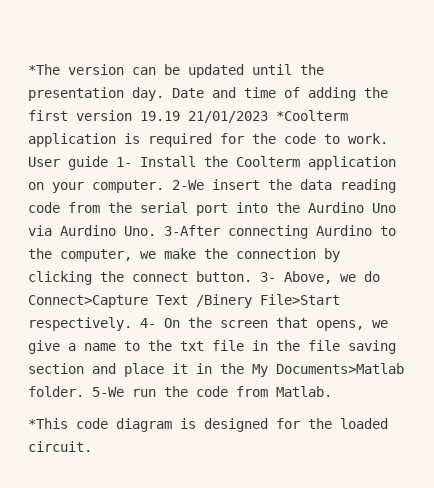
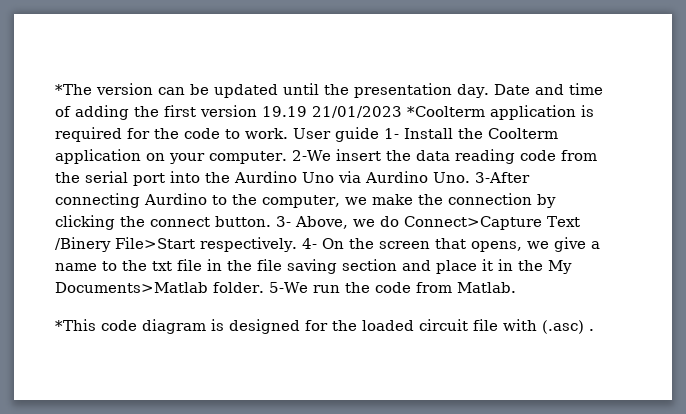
- *This code diagram is designed for the loaded circuit.
+ *This code diagram is designed for the loaded circuit file with (.asc) .

